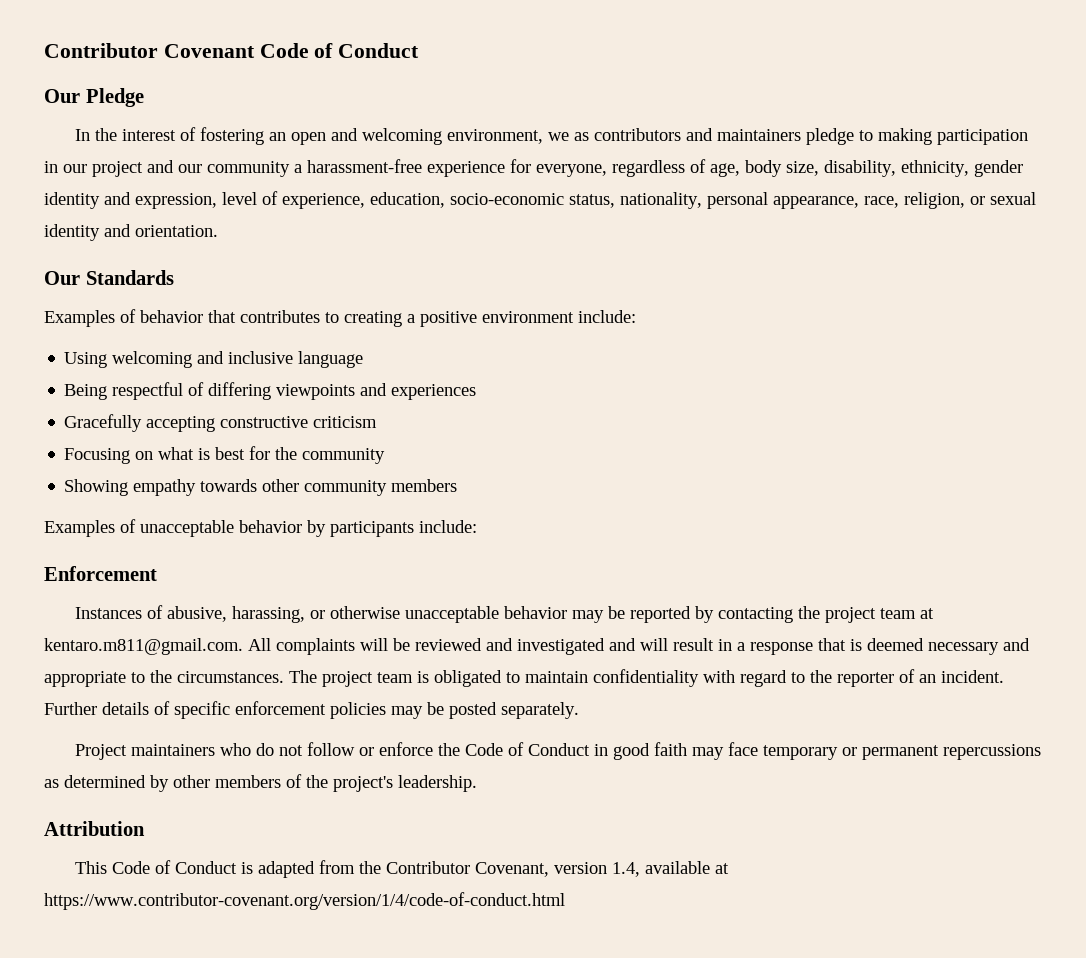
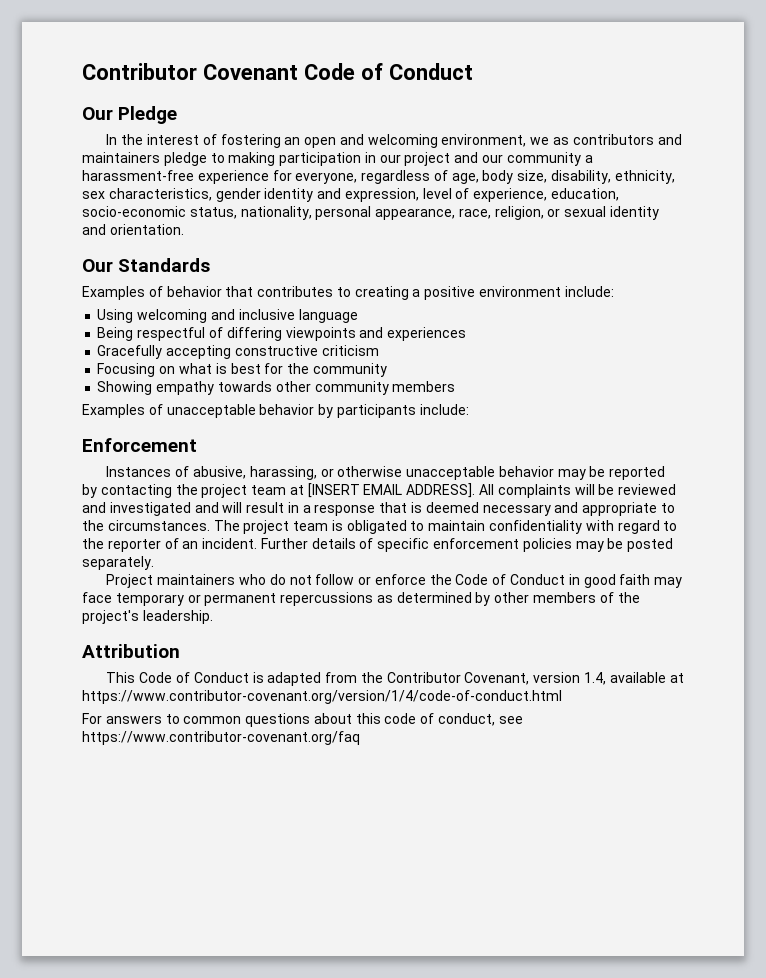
- In the interest of fostering an open and welcoming environment, we as contributors and maintainers pledge to making participation in our project and our community a harassment-free experience for everyone, regardless of age, body size, disability, ethnicity, gender identity and expression, level of experience, education, socio-economic status, nationality, personal appearance, race, religion, or sexual identity and orientation.
+ In the interest of fostering an open and welcoming environment, we as contributors and maintainers pledge to making participation in our project and our community a harassment-free experience for everyone, regardless of age, body size, disability, ethnicity, sex characteristics, gender identity and expression, level of experience, education, socio-economic status, nationality, personal appearance, race, religion, or sexual identity and orientation.
- Instances of abusive, harassing, or otherwise unacceptable behavior may be reported by contacting the project team at kentaro.m811@gmail.com. All complaints will be reviewed and investigated and will result in a response that is deemed necessary and appropriate to the circumstances.
+ Instances of abusive, harassing, or otherwise unacceptable behavior may be reported by contacting the project team at [INSERT EMAIL ADDRESS]. All complaints will be reviewed and investigated and will result in a response that is deemed necessary and appropriate to the circumstances.
+ For answers to common questions about this code of conduct, see https://www.contributor-covenant.org/faq

